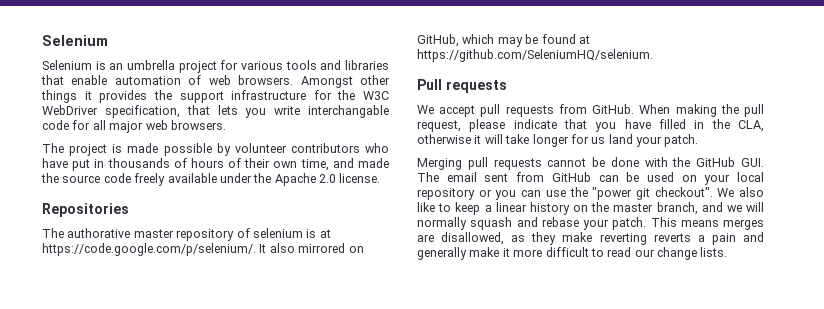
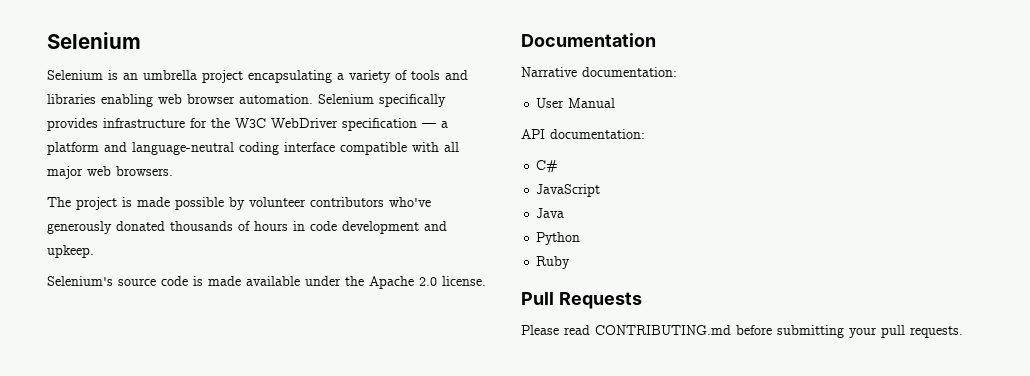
- Selenium is an umbrella project for various tools and libraries that enable automation of web browsers. Amongst other things it provides the support infrastructure for the W3C WebDriver specification, that lets you write interchangable code for all major web browsers.
+ Selenium is an umbrella project encapsulating a variety of tools and libraries enabling web browser automation. Selenium specifically provides infrastructure for the W3C WebDriver specification — a platform and language-neutral coding interface compatible with all major web browsers.
- The project is made possible by volunteer contributors who have put in thousands of hours of their own time, and made the source code freely available under the Apache 2.0 license.
+ The project is made possible by volunteer contributors who've generously donated thousands of hours in code development and upkeep.
+ Selenium's source code is made available under the Apache 2.0 license.
- Repositories
- The authorative master repository of selenium is at https://code.google.com/p/selenium/. It also mirrored on GitHub, which may be found at https://github.com/SeleniumHQ/selenium.
- Pull requests
- We accept pull requests from GitHub. When making the pull request, please indicate that you have filled in the CLA, otherwise it will take longer for us land your patch.
- Merging pull requests cannot be done with the GitHub GUI. The email sent from GitHub can be used on your local repository or you can use the "power git checkout". We also like to keep a linear history on the master branch, and we will normally squash and rebase your patch. This means merges are disallowed, as they make reverting reverts a pain and generally make it more difficult to read our change lists.
+ Documentation
+ Narrative documentation:
+ User Manual
+ API documentation:
+ C#
+ JavaScript
+ Java
+ Python
+ Ruby
+ Pull Requests
+ Please read CONTRIBUTING.md before submitting your pull requests.

